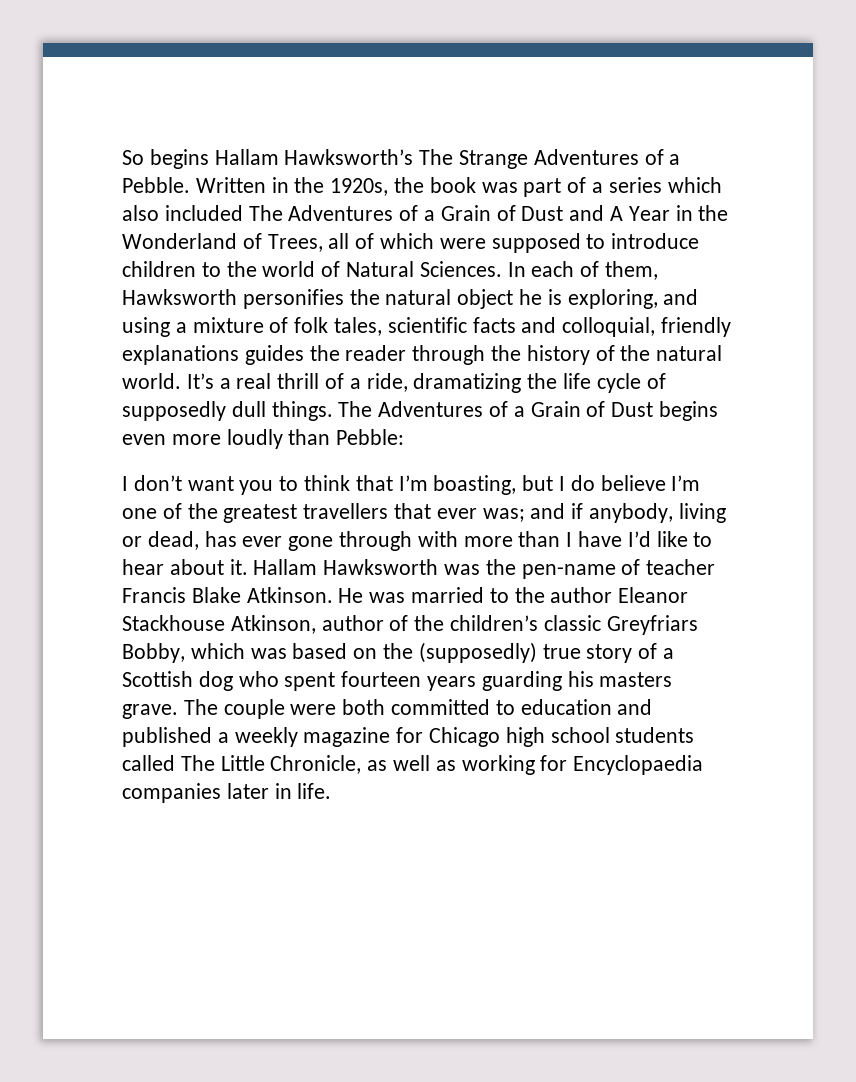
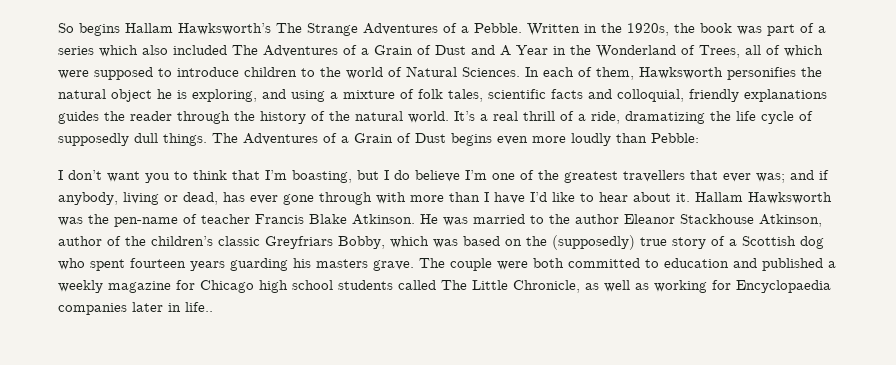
- The couple were both committed to education and published a weekly magazine for Chicago high school students called The Little Chronicle, as well as working for Encyclopaedia companies later in life.
+ The couple were both committed to education and published a weekly magazine for Chicago high school students called The Little Chronicle, as well as working for Encyclopaedia companies later in life..

